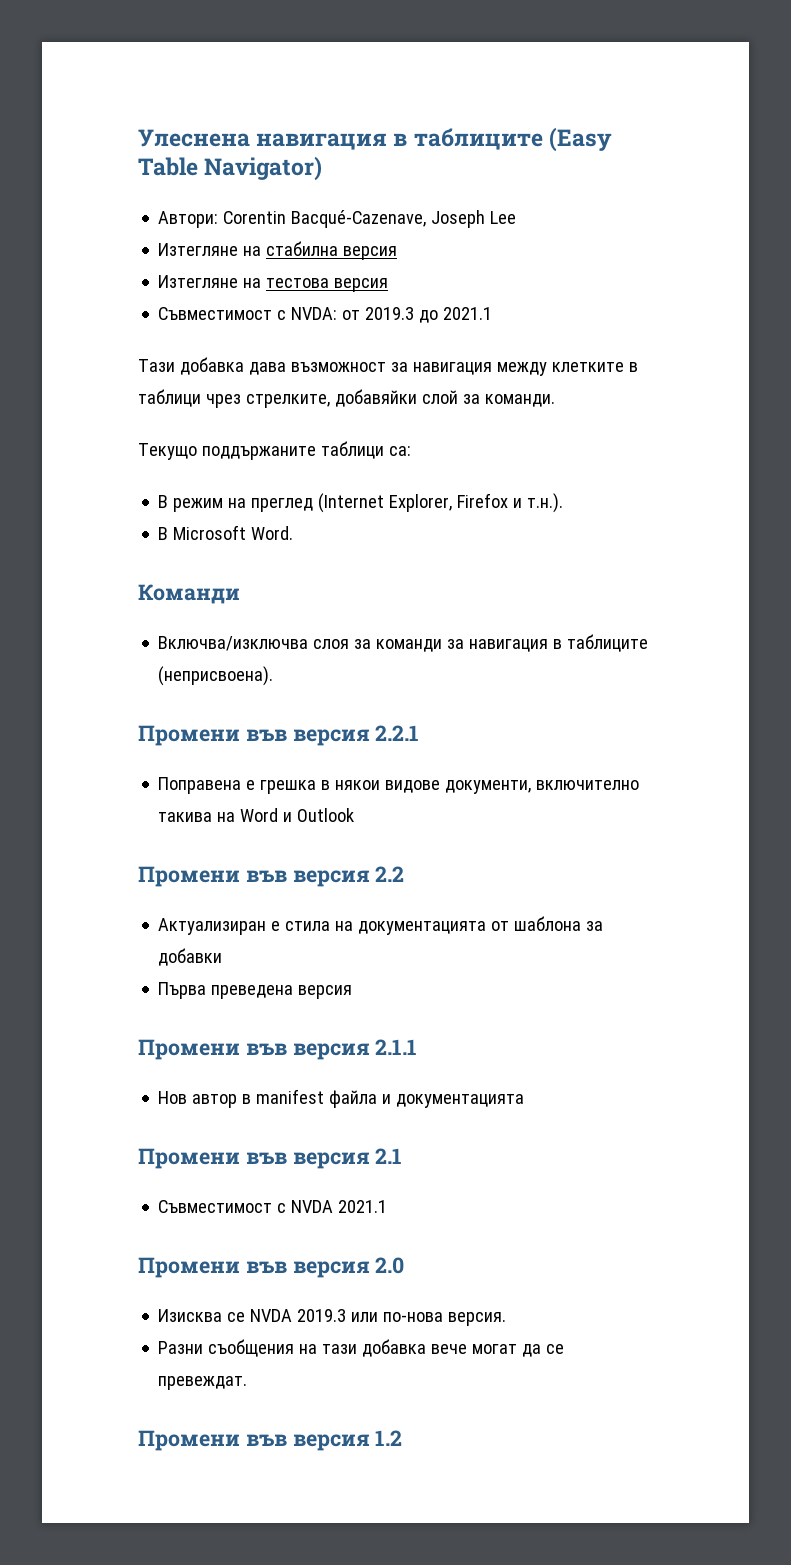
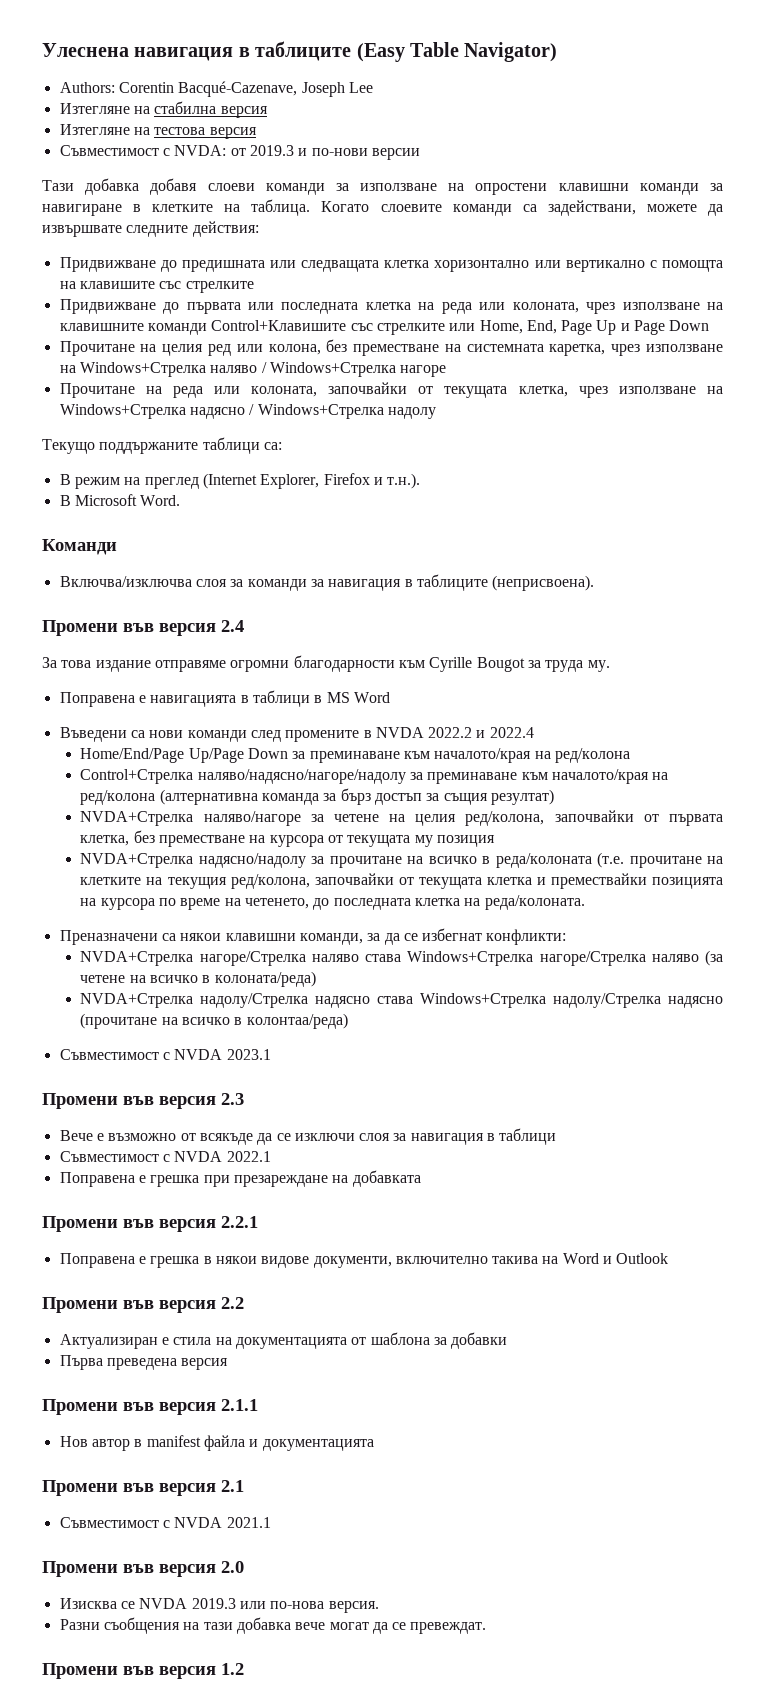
- Автори: Corentin Bacqué-Cazenave, Joseph Lee
+ Authors: Corentin Bacqué-Cazenave, Joseph Lee
- Съвместимост с NVDA: от 2019.3 до 2021.1
+ Съвместимост с NVDA: от 2019.3 и по-нови версии
- Тази добавка дава възможност за навигация между клетките в таблици чрез стрелките, добавяйки слой за команди.
+ Тази добавка добавя слоеви команди за използване на опростени клавишни команди за навигиране в клетките на таблица. Когато слоевите команди са задействани, можете да извършвате следните действия:
+ Придвижване до предишната или следващата клетка хоризонтално или вертикално с помощта на клавишите със стрелките
+ Придвижване до първата или последната клетка на реда или колоната, чрез използване на клавишните команди Control+Клавишите със стрелките или Home, End, Page Up и Page Down
+ Прочитане на целия ред или колона, без преместване на системната каретка, чрез използване на Windows+Стрелка наляво / Windows+Стрелка нагоре
+ Прочитане на реда или колоната, започвайки от текущата клетка, чрез използване на Windows+Стрелка надясно / Windows+Стрелка надолу
+ Промени във версия 2.4
+ За това издание отправяме огромни благодарности към Cyrille Bougot за труда му.
+ Поправена е навигацията в таблици в MS Word
+ Въведени са нови команди след промените в NVDA 2022.2 и 2022.4
+ Home/End/Page Up/Page Down за преминаване към началото/края на ред/колона
+ Control+Стрелка наляво/надясно/нагоре/надолу за преминаване към началото/края на ред/колона (алтернативна команда за бърз достъп за същия резултат)
+ NVDA+Стрелка наляво/нагоре за четене на целия ред/колона, започвайки от първата клетка, без преместване на курсора от текущата му позиция
+ NVDA+Стрелка надясно/надолу за прочитане на всичко в реда/колоната (т.е. прочитане на клетките на текущия ред/колона, започвайки от текущата клетка и премествайки позицията на курсора по време на четенето, до последната клетка на реда/колоната.
+ Преназначени са някои клавишни команди, за да се избегнат конфликти:
+ NVDA+Стрелка нагоре/Стрелка наляво става Windows+Стрелка нагоре/Стрелка наляво (за четене на всичко в колоната/реда)
+ NVDA+Стрелка надолу/Стрелка надясно става Windows+Стрелка надолу/Стрелка надясно (прочитане на всичко в колонтаа/реда)
+ Съвместимост с NVDA 2023.1
+ Промени във версия 2.3
+ Вече е възможно от всякъде да се изключи слоя за навигация в таблици
+ Съвместимост с NVDA 2022.1
+ Поправена е грешка при презареждане на добавката

